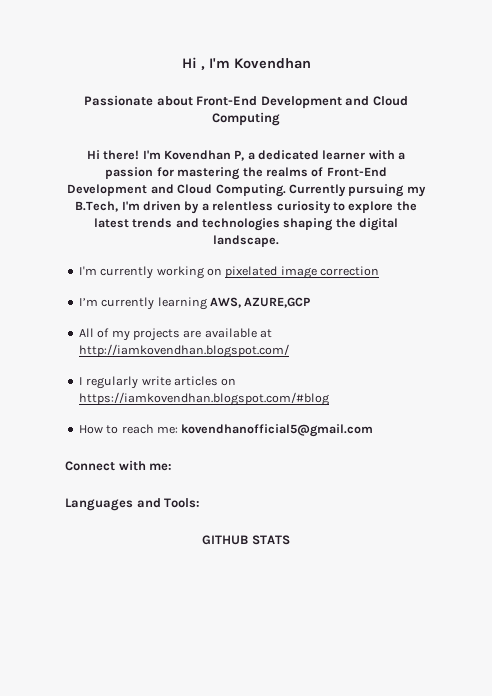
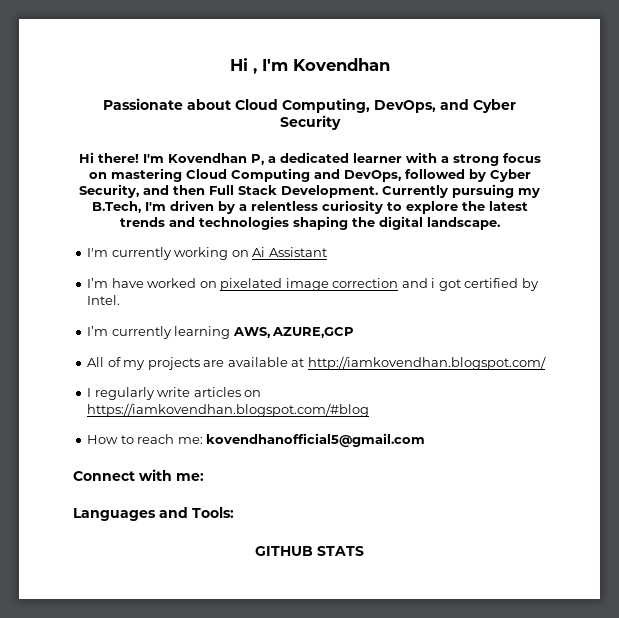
- Passionate about Front-End Development and Cloud Computing
+ Passionate about Cloud Computing, DevOps, and Cyber Security
- I'm Kovendhan P, a dedicated learner with a passion for mastering the realms of Front-End Development and Cloud Computing.
+ I'm Kovendhan P, a dedicated learner with a strong focus on mastering Cloud Computing and DevOps, followed by Cyber Security, and then Full Stack Development.
- I'm currently working on pixelated image correction
+ I'm currently working on Ai Assistant
+ I’m have worked on pixelated image correction and i got certified by Intel.

